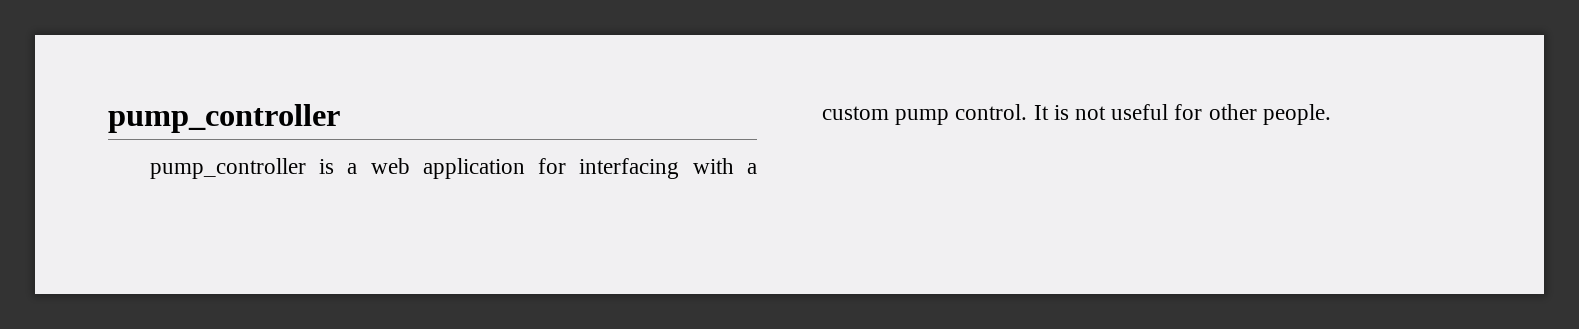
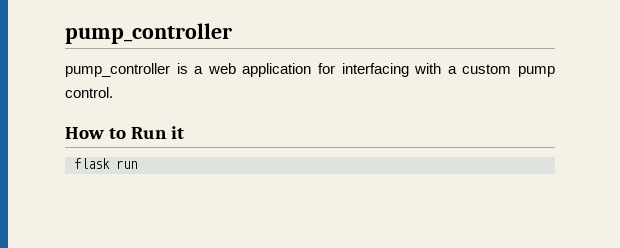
- pump_controller is a web application for interfacing with a custom pump control. It is not useful for other people.
+ pump_controller is a web application for interfacing with a custom pump control.
+ How to Run it
+ flask run

